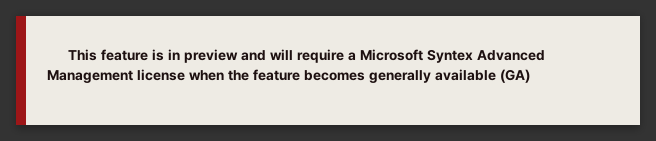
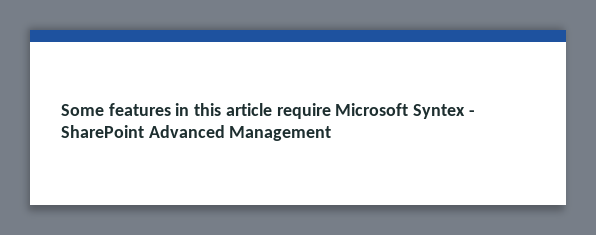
- This feature is in preview and will require a Microsoft Syntex Advanced Management license when the feature becomes generally available (GA)
+ Some features in this article require Microsoft Syntex - SharePoint Advanced Management

